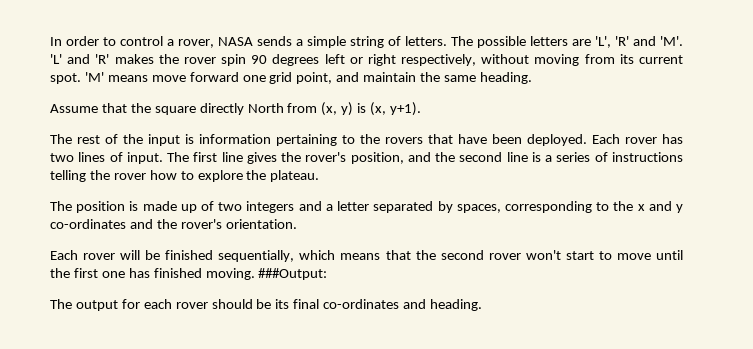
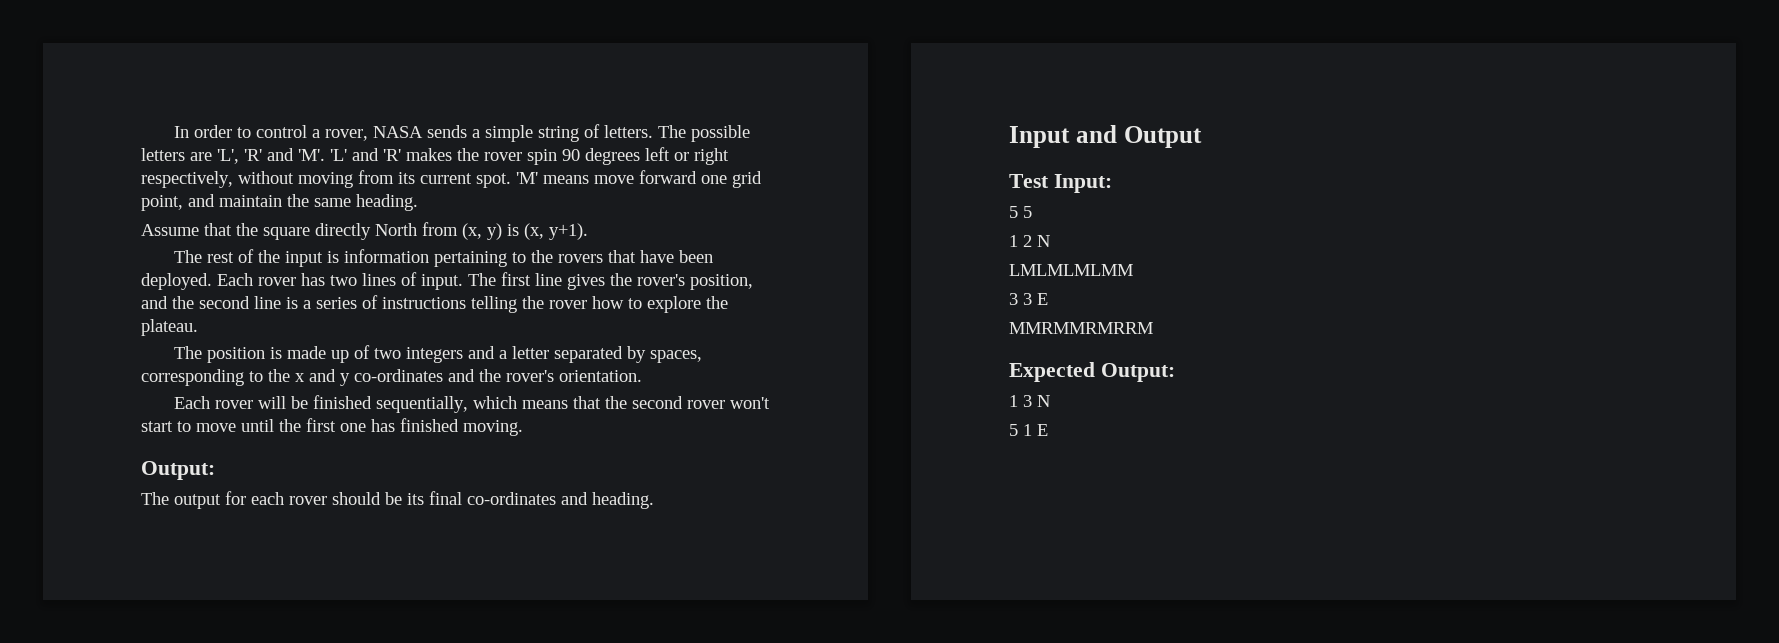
- Each rover will be finished sequentially, which means that the second rover won't start to move until the first one has finished moving. ###Output:
+ Each rover will be finished sequentially, which means that the second rover won't start to move until the first one has finished moving.
+ Output:
+ Input and Output
+ Test Input:
+ 5 5
+ 1 2 N
+ LMLMLMLMM
+ 3 3 E
+ MMRMMRMRRM
+ Expected Output:
+ 1 3 N
+ 5 1 E

